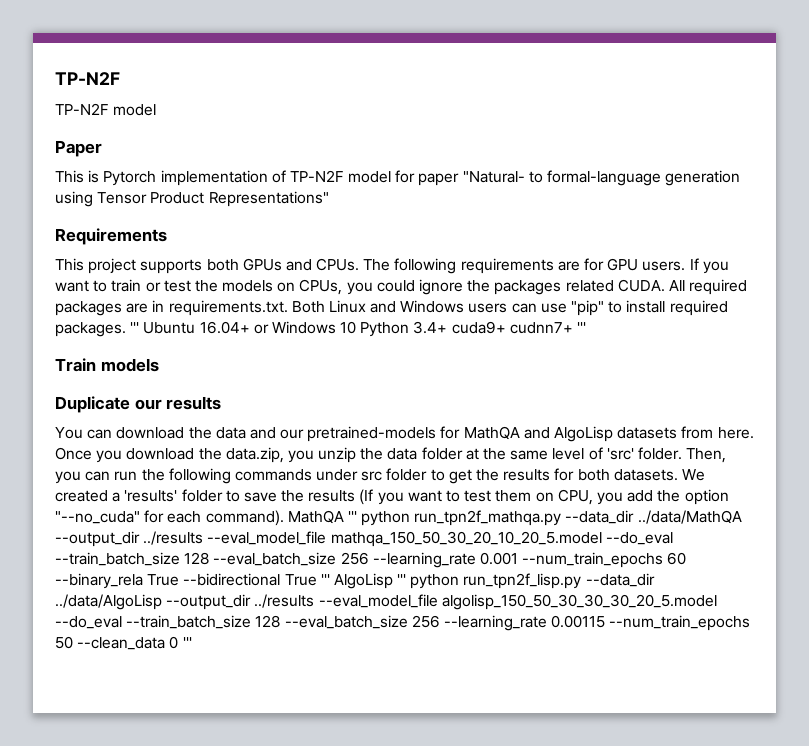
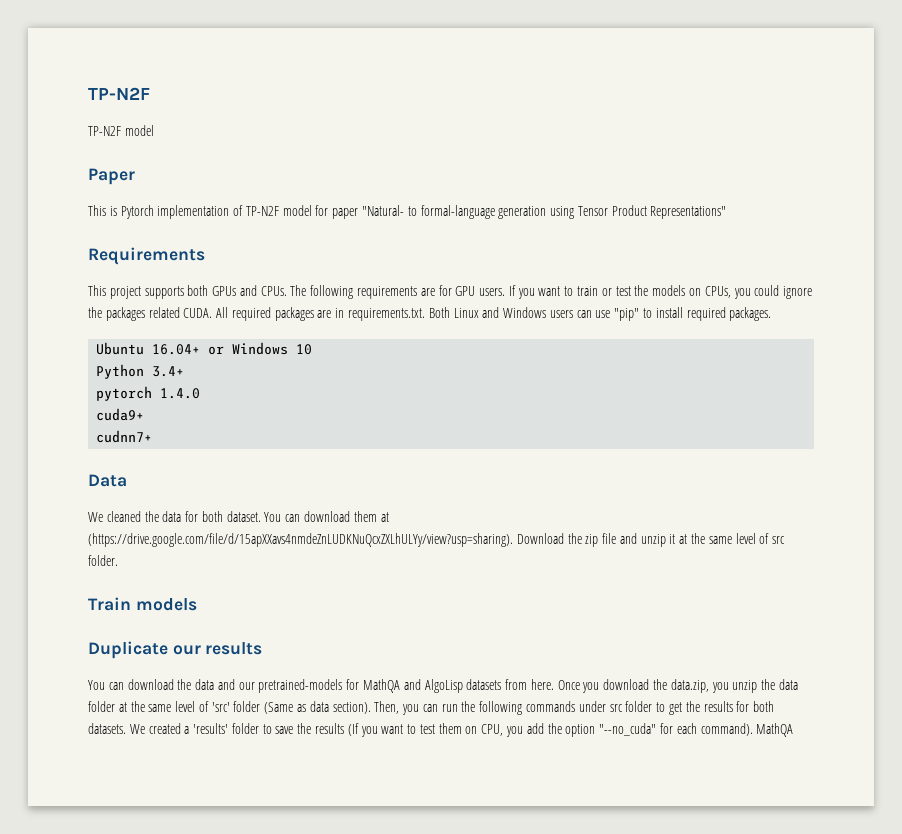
- All required packages are in requirements.txt. Both Linux and Windows users can use "pip" to install required packages. ''' Ubuntu 16.04+ or Windows 10 Python 3.4+ cuda9+ cudnn7+ '''
+ All required packages are in requirements.txt. Both Linux and Windows users can use "pip" to install required packages.
+ Ubuntu 16.04+ or Windows 10
+ Python 3.4+
+ pytorch 1.4.0
+ cuda9+
+ cudnn7+
+ Data
+ We cleaned the data for both dataset. You can download them at (https://drive.google.com/file/d/15apXXavs4nmdeZnLUDKNuQcxZXLhULYy/view?usp=sharing). Download the zip file and unzip it at the same level of src folder.
- Once you download the data.zip, you unzip the data folder at the same level of 'src' folder.
+ Once you download the data.zip, you unzip the data folder at the same level of 'src' folder (Same as data section).
- We created a 'results' folder to save the results (If you want to test them on CPU, you add the option "--no_cuda" for each command). MathQA ''' python run_tpn2f_mathqa.py --data_dir ../data/MathQA --output_dir ../results --eval_model_file mathqa_150_50_30_20_10_20_5.model --do_eval --train_batch_size 128 --eval_batch_size 256 --learning_rate 0.001 --num_train_epochs 60 --binary_rela True --bidirectional True ''' AlgoLisp ''' python run_tpn2f_lisp.py --data_dir ../data/AlgoLisp --output_dir ../results --eval_model_file algolisp_150_50_30_30_30_20_5.model --do_eval --train_batch_size 128 --eval_batch_size 256 --learning_rate 0.00115 --num_train_epochs 50 --clean_data 0 '''
+ We created a 'results' folder to save the results (If you want to test them on CPU, you add the option "--no_cuda" for each command). MathQA

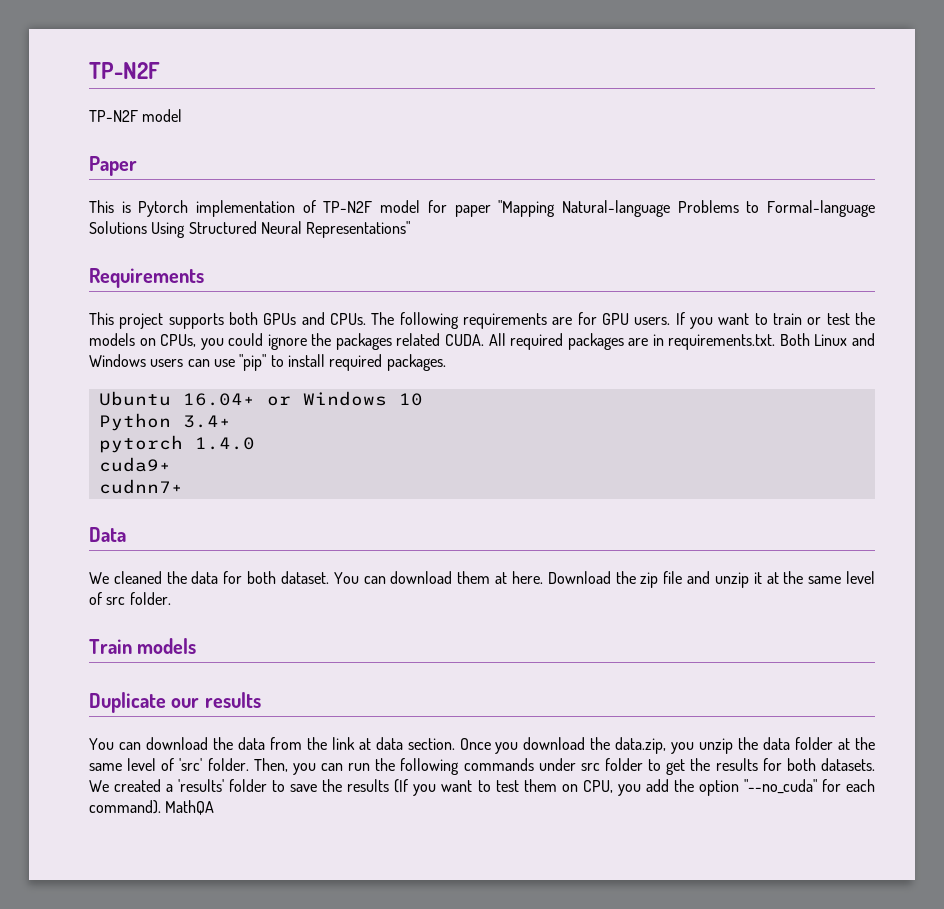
- This is Pytorch implementation of TP-N2F model for paper "Natural- to formal-language generation using Tensor Product Representations"
+ This is Pytorch implementation of TP-N2F model for paper "Mapping Natural-language Problems to Formal-language Solutions Using Structured Neural Representations"
- You can download them at (https://drive.google.com/file/d/15apXXavs4nmdeZnLUDKNuQcxZXLhULYy/view?usp=sharing). Download the zip file and unzip it at the same level of src folder.
+ You can download them at here. Download the zip file and unzip it at the same level of src folder.
- You can download the data and our pretrained-models for MathQA and AlgoLisp datasets from here.
+ You can download the data from the link at data section.
- Once you download the data.zip, you unzip the data folder at the same level of 'src' folder (Same as data section).
+ Once you download the data.zip, you unzip the data folder at the same level of 'src' folder.

